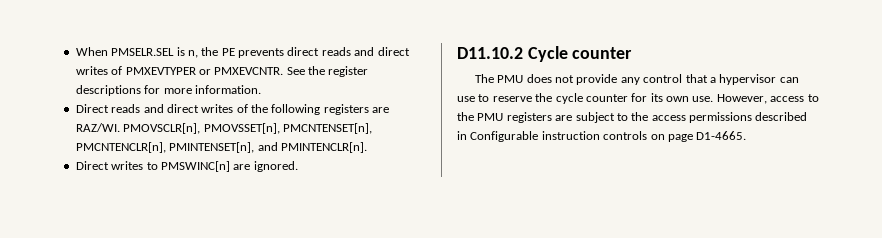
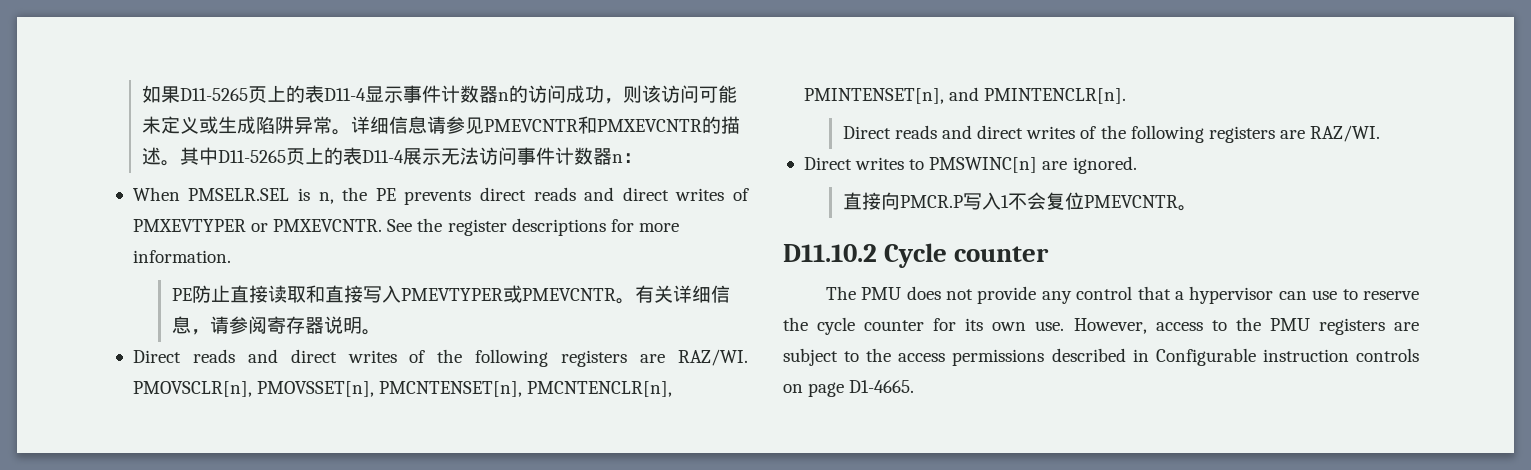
+ 如果D11-5265页上的表D11-4显示事件计数器n的访问成功，则该访问可能未定义或生成陷阱异常。详细信息请参见PMEVCNTR和PMXEVCNTR的描述。其中D11-5265页上的表D11-4展示无法访问事件计数器n：
+ PE防止直接读取和直接写入PMEVTYPER或PMEVCNTR。有关详细信息，请参阅寄存器说明。
  PMOVSCLR[n], PMOVSSET[n], PMCNTENSET[n], PMCNTENCLR[n], PMINTENSET[n], and PMINTENCLR[n].
+ Direct reads and direct writes of the following registers are RAZ/WI.
+ 直接向PMCR.P写入1不会复位PMEVCNTR。

